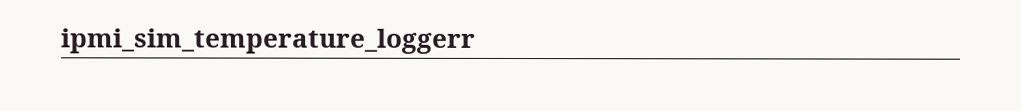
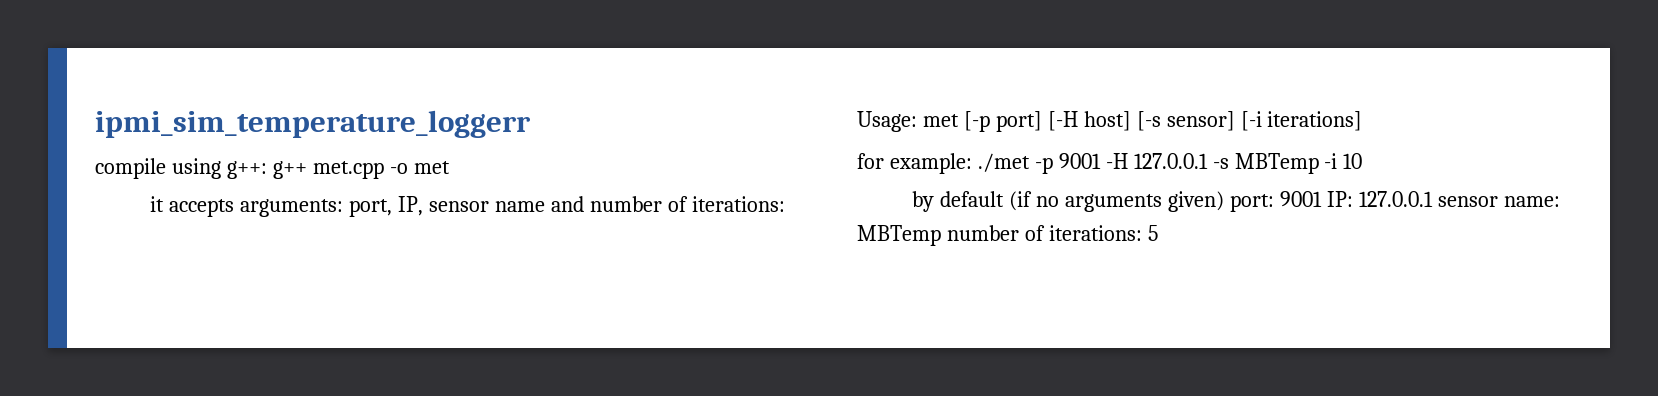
+ compile using g++: g++ met.cpp -o met
+ it accepts arguments: port, IP, sensor name and number of iterations: Usage: met [-p port] [-H host] [-s sensor] [-i iterations]
+ for example: ./met -p 9001 -H 127.0.0.1 -s MBTemp -i 10
+ by default (if no arguments given) port: 9001 IP: 127.0.0.1 sensor name: MBTemp number of iterations: 5

